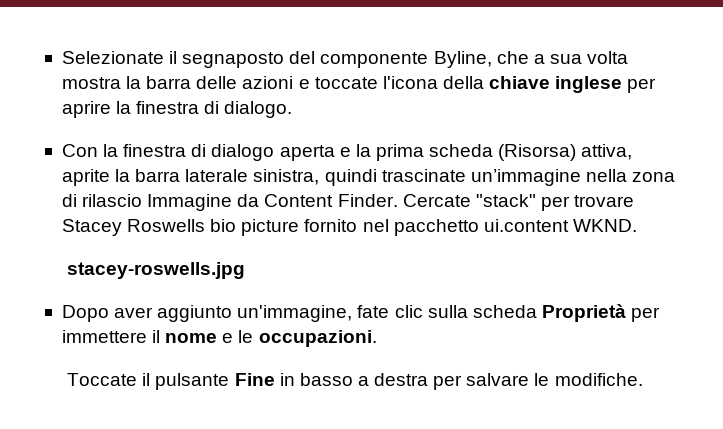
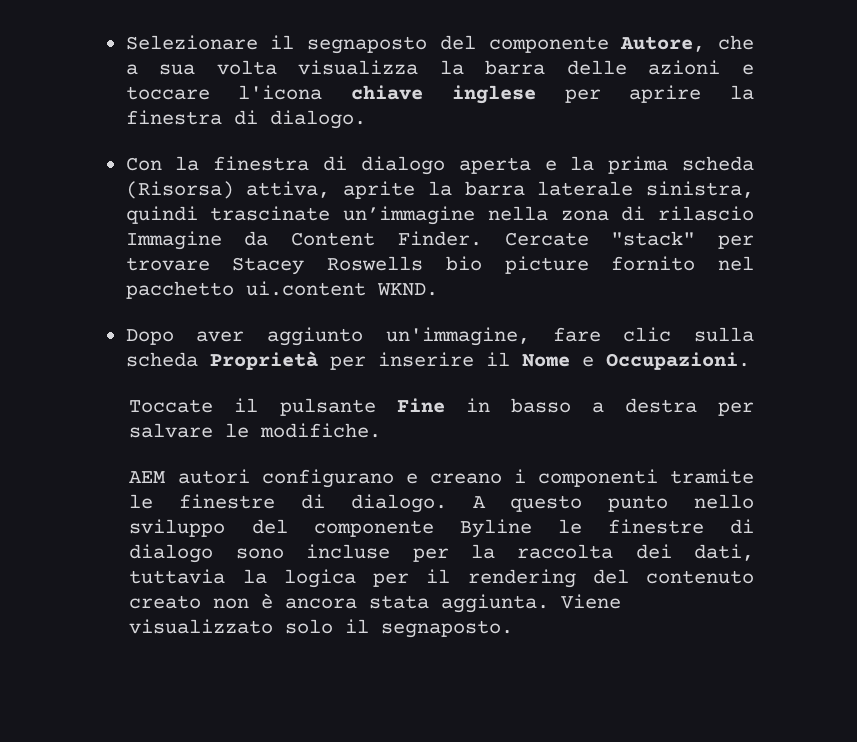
- Selezionate il segnaposto del componente Byline, che a sua volta mostra la barra delle azioni e toccate l'icona della chiave inglese per aprire la finestra di dialogo.
+ Selezionare il segnaposto del componente Autore, che a sua volta visualizza la barra delle azioni e toccare l'icona chiave inglese per aprire la finestra di dialogo.
- stacey-roswells.jpg
- Dopo aver aggiunto un'immagine, fate clic sulla scheda Proprietà per immettere il nome e le occupazioni.
+ Dopo aver aggiunto un'immagine, fare clic sulla scheda Proprietà per inserire il Nome e Occupazioni.
+ AEM autori configurano e creano i componenti tramite le finestre di dialogo. A questo punto nello sviluppo del componente Byline le finestre di dialogo sono incluse per la raccolta dei dati, tuttavia la logica per il rendering del contenuto creato non è ancora stata aggiunta. Viene visualizzato solo il segnaposto.

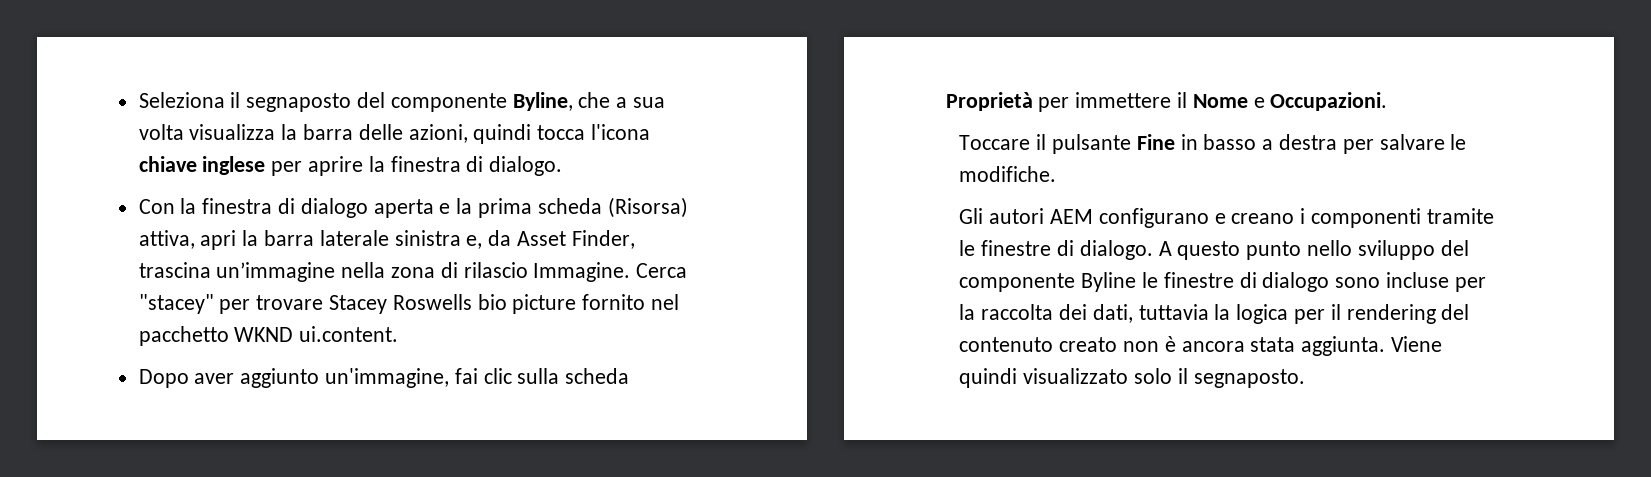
- Selezionare il segnaposto del componente Autore, che a sua volta visualizza la barra delle azioni e toccare l'icona chiave inglese per aprire la finestra di dialogo.
+ Seleziona il segnaposto del componente Byline, che a sua volta visualizza la barra delle azioni, quindi tocca l'icona chiave inglese per aprire la finestra di dialogo.
- Con la finestra di dialogo aperta e la prima scheda (Risorsa) attiva, aprite la barra laterale sinistra, quindi trascinate un’immagine nella zona di rilascio Immagine da Content Finder. Cercate "stack" per trovare Stacey Roswells bio picture fornito nel pacchetto ui.content WKND.
+ Con la finestra di dialogo aperta e la prima scheda (Risorsa) attiva, apri la barra laterale sinistra e, da Asset Finder, trascina un’immagine nella zona di rilascio Immagine. Cerca "stacey" per trovare Stacey Roswells bio picture fornito nel pacchetto WKND ui.content.
- Dopo aver aggiunto un'immagine, fare clic sulla scheda Proprietà per inserire il Nome e Occupazioni.
+ Dopo aver aggiunto un'immagine, fai clic sulla scheda Proprietà per immettere il Nome e Occupazioni.
- Toccate il pulsante Fine in basso a destra per salvare le modifiche.
+ Toccare il pulsante Fine in basso a destra per salvare le modifiche.
- AEM autori configurano e creano i componenti tramite le finestre di dialogo.
+ Gli autori AEM configurano e creano i componenti tramite le finestre di dialogo.
- Viene visualizzato solo il segnaposto.
+ Viene quindi visualizzato solo il segnaposto.

